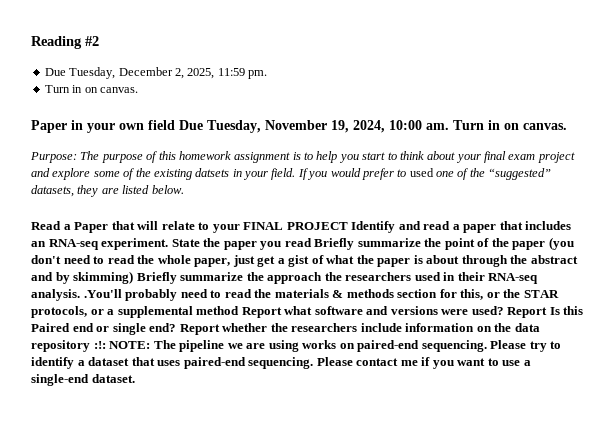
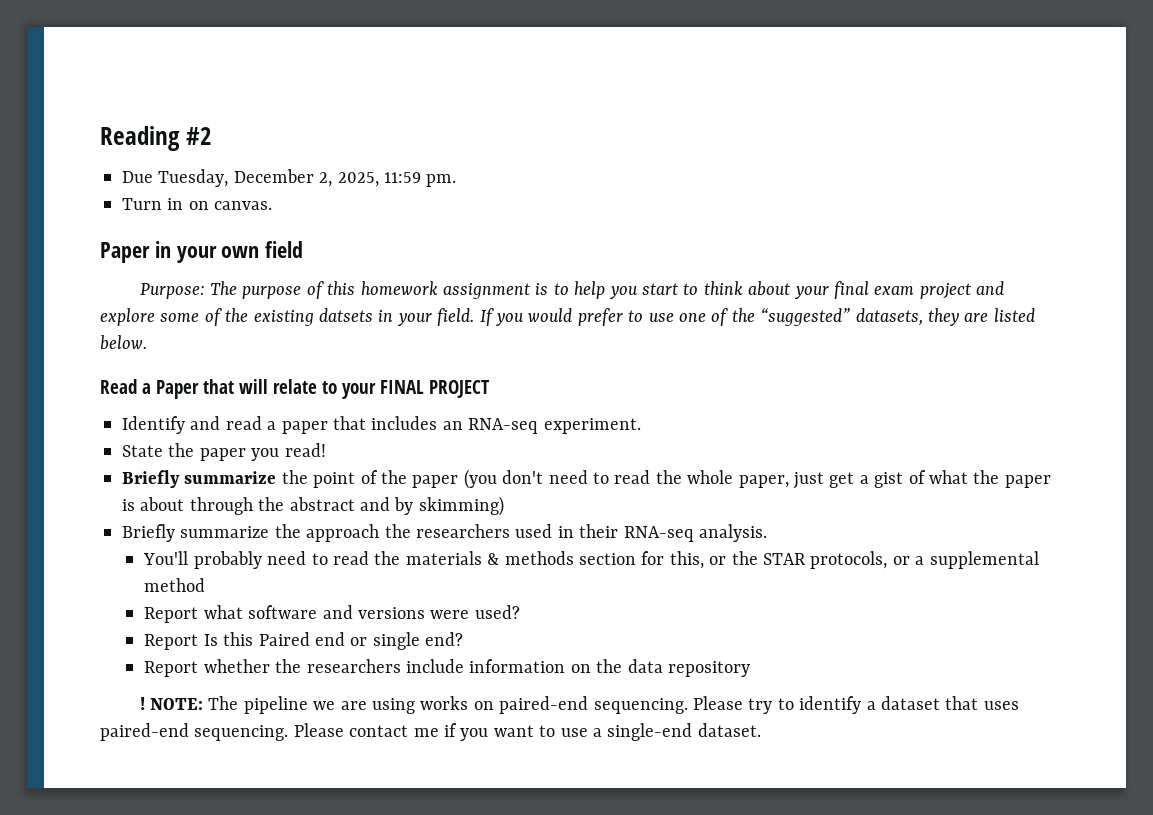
- Paper in your own field Due Tuesday, November 19, 2024, 10:00 am. Turn in on canvas.
+ Paper in your own field
- If you would prefer to used one of the “suggested” datasets, they are listed below.
+ If you would prefer to use one of the “suggested” datasets, they are listed below.
- Read a Paper that will relate to your FINAL PROJECT Identify and read a paper that includes an RNA-seq experiment. State the paper you read Briefly summarize the point of the paper (you don't need to read the whole paper, just get a gist of what the paper is about through the abstract and by skimming) Briefly summarize the approach the researchers used in their RNA-seq analysis. .You'll probably need to read the materials & methods section for this, or the STAR protocols, or a supplemental method Report what software and versions were used? Report Is this Paired end or single end? Report whether the researchers include information on the data repository :!:
+ Read a Paper that will relate to your FINAL PROJECT
+ Identify and read a paper that includes an RNA-seq experiment.
+ State the paper you read!
+ Briefly summarize the point of the paper (you don't need to read the whole paper, just get a gist of what the paper is about through the abstract and by skimming)
+ Briefly summarize the approach the researchers used in their RNA-seq analysis.
+ You'll probably need to read the materials & methods section for this, or the STAR protocols, or a supplemental method
+ Report what software and versions were used?
+ Report Is this Paired end or single end?
+ Report whether the researchers include information on the data repository
+ !

